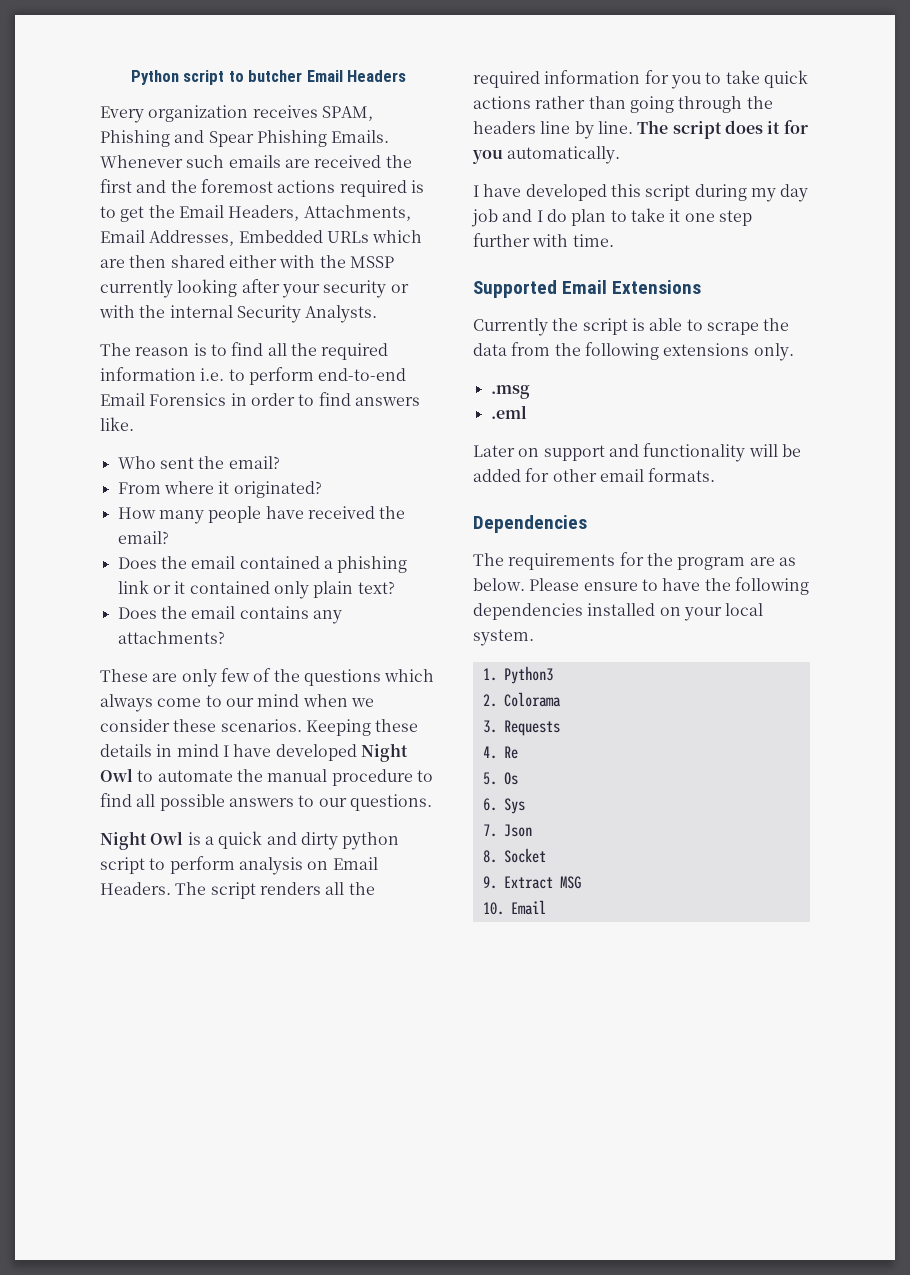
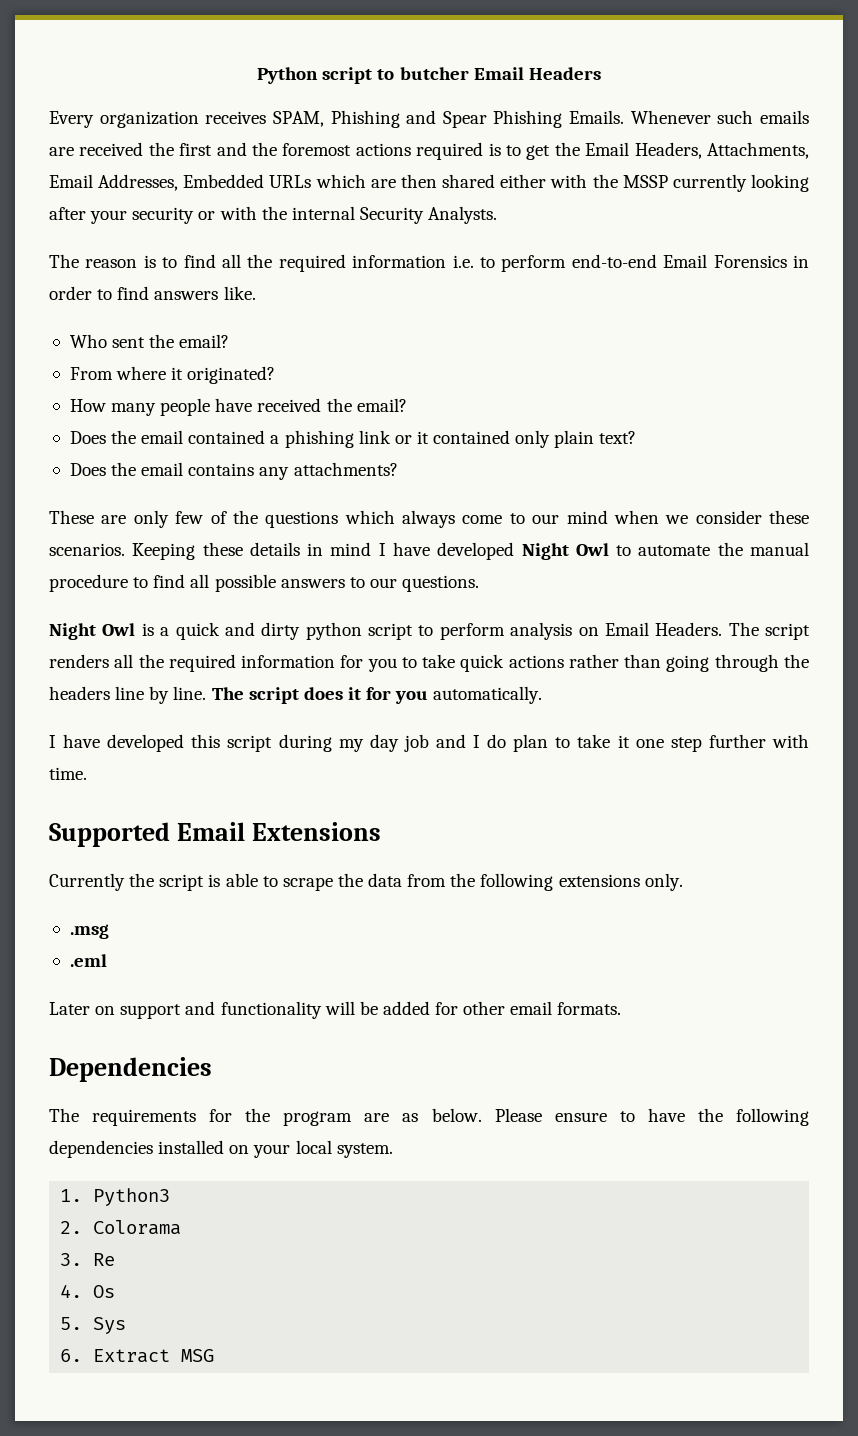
- 3. Requests
+ 3. Re
- 4. Re
+ 4. Os
- 5. Os
+ 5. Sys
- 6. Sys
- 7. Json
- 8. Socket
- 9. Extract MSG
+ 6. Extract MSG
- 10. Email

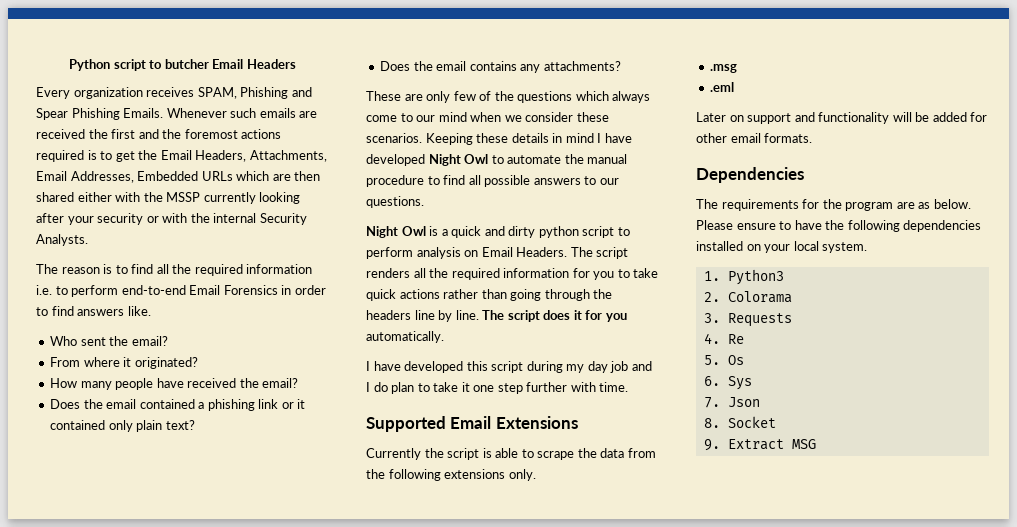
- 3. Re
+ 3. Requests
+ 4. Re
- 4. Os
+ 5. Os
- 5. Sys
+ 6. Sys
- 6. Extract MSG
+ 7. Json
+ 8. Socket
+ 9. Extract MSG

